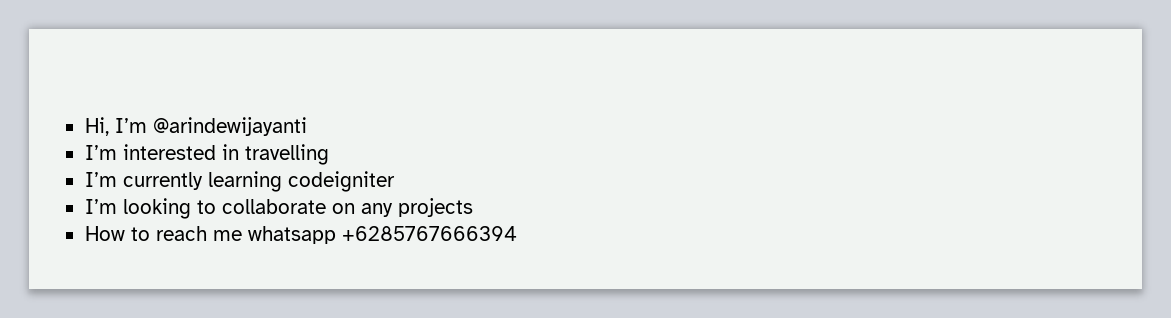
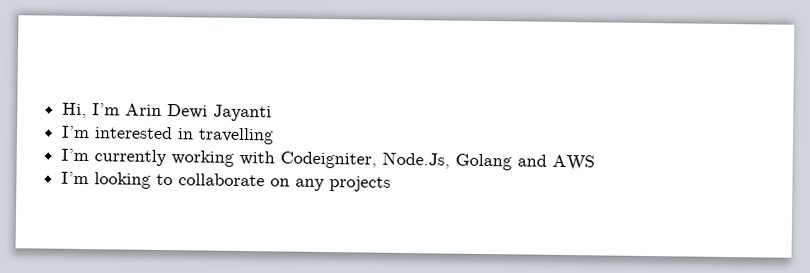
- Hi, I’m @arindewijayanti
+ Hi, I’m Arin Dewi Jayanti
- I’m currently learning codeigniter
+ I’m currently working with Codeigniter, Node.Js, Golang and AWS
- How to reach me whatsapp +6285767666394

